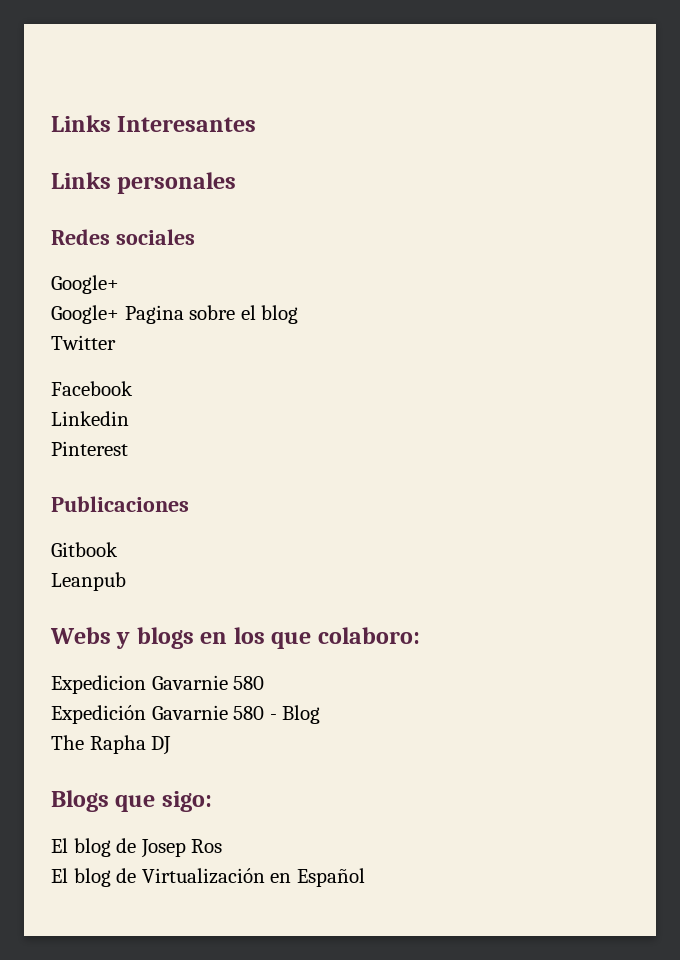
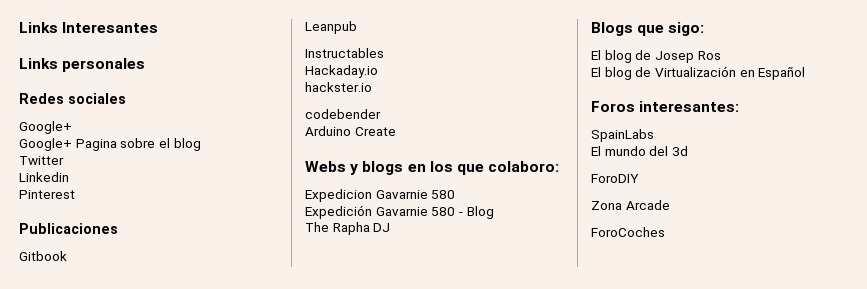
- Facebook
+ Instructables
+ Hackaday.io
+ hackster.io
+ codebender
+ Arduino Create
+ Foros interesantes:
+ SpainLabs
+ El mundo del 3d
+ ForoDIY
+ Zona Arcade
+ ForoCoches

